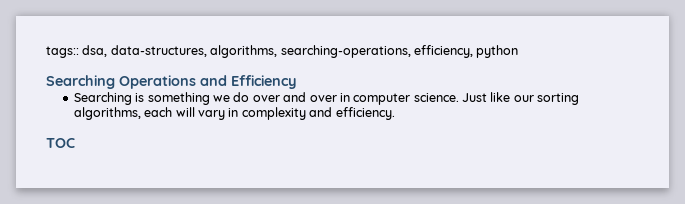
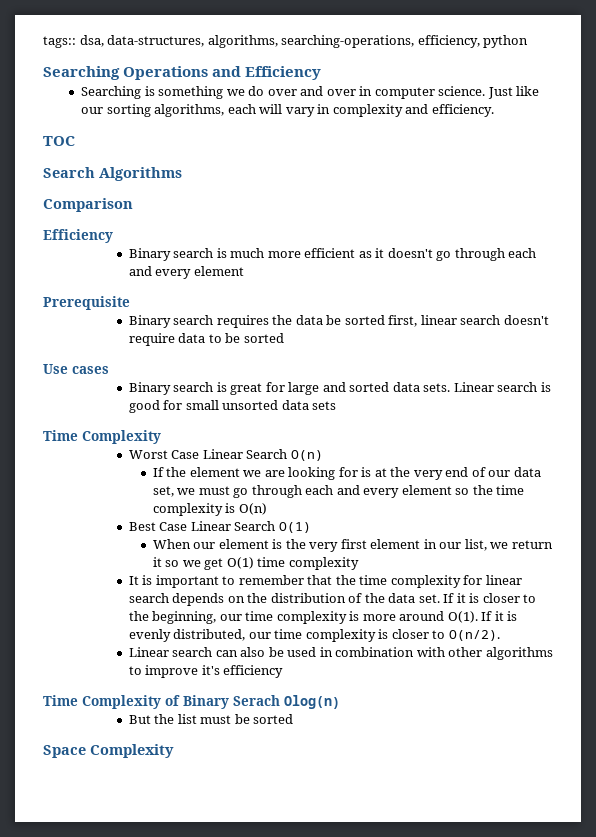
+ Search Algorithms
+ Comparison
+ Efficiency
+ Binary search is much more efficient as it doesn't go through each and every element
+ Prerequisite
+ Binary search requires the data be sorted first, linear search doesn't require data to be sorted
+ Use cases
+ Binary search is great for large and sorted data sets. Linear search is good for small unsorted data sets
+ Time Complexity
+ Worst Case Linear Search O(n)
+ If the element we are looking for is at the very end of our data set, we must go through each and every element so the time complexity is O(n)
+ Best Case Linear Search O(1)
+ When our element is the very first element in our list, we return it so we get O(1) time complexity
+ It is important to remember that the time complexity for linear search depends on the distribution of the data set. If it is closer to the beginning, our time complexity is more around O(1). If it is evenly distributed, our time complexity is closer to O(n/2).
+ Linear search can also be used in combination with other algorithms to improve it's efficiency
+ Time Complexity of Binary Serach Olog(n)
+ But the list must be sorted
+ Space Complexity

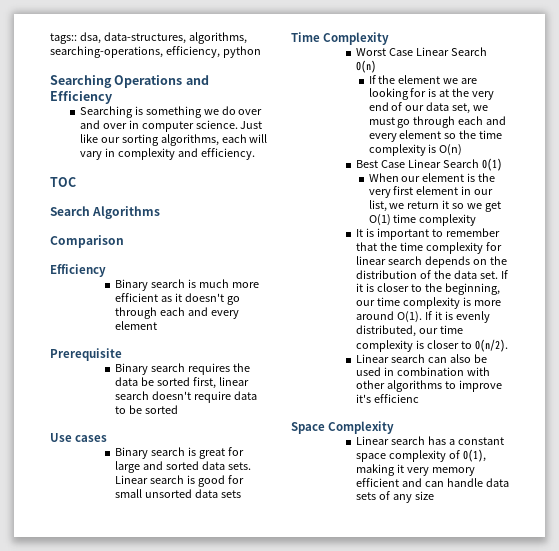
- Linear search can also be used in combination with other algorithms to improve it's efficiency
- Time Complexity of Binary Serach Olog(n)
- But the list must be sorted
+ Linear search can also be used in combination with other algorithms to improve it's efficienc
  Space Complexity
+ Linear search has a constant space complexity of O(1), making it very memory efficient and can handle data sets of any size

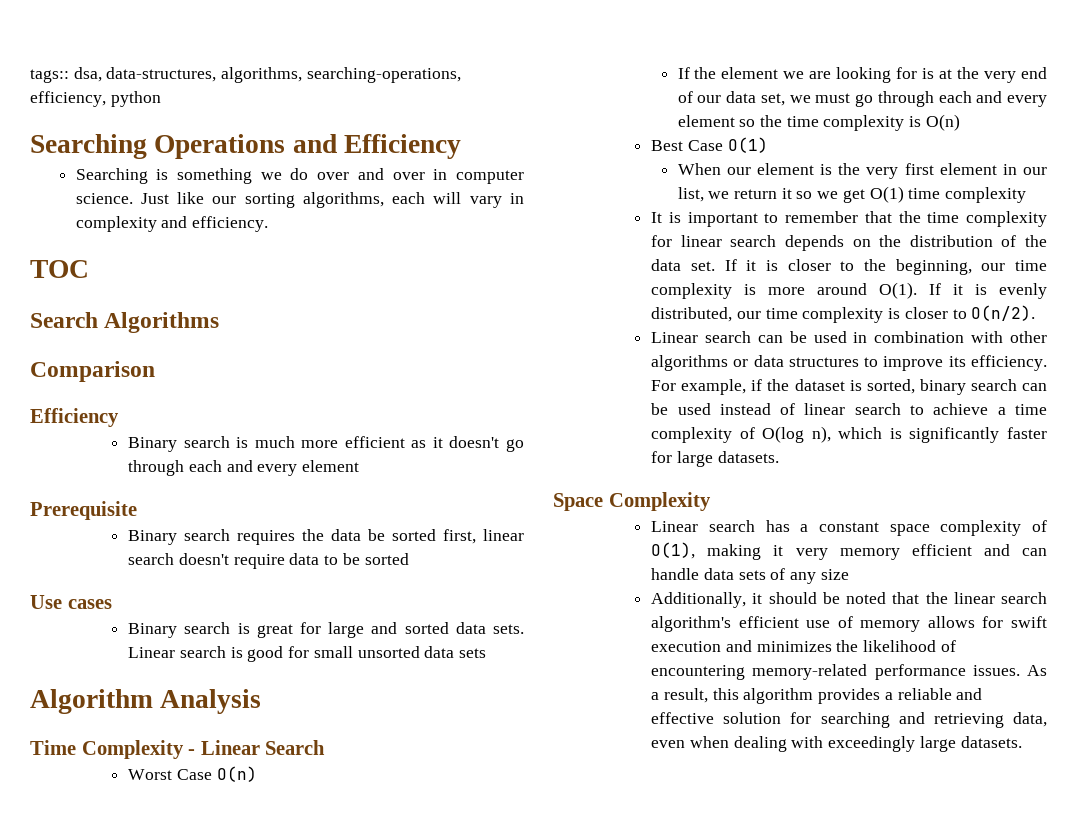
+ Algorithm Analysis
- Time Complexity
+ Time Complexity - Linear Search
- Worst Case Linear Search O(n)
+ Worst Case O(n)
- Best Case Linear Search O(1)
+ Best Case O(1)
- Linear search can also be used in combination with other algorithms to improve it's efficienc
+ Linear search can be used in combination with other algorithms or data structures to improve its efficiency. For example, if the dataset is sorted, binary search can be used instead of linear search to achieve a time complexity of O(log n), which is significantly faster for large datasets.
+ Additionally, it should be noted that the linear search algorithm's efficient use of memory allows for swift execution and minimizes the likelihood of encountering memory-related performance issues. As a result, this algorithm provides a reliable and effective solution for searching and retrieving data, even when dealing with exceedingly large datasets.

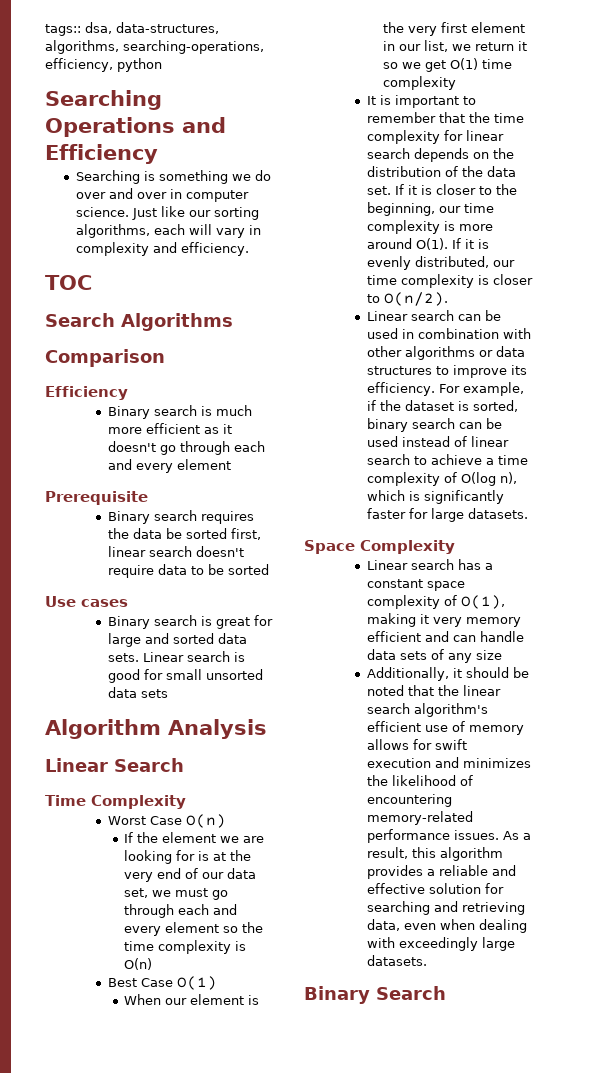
+ Linear Search
- Time Complexity - Linear Search
+ Time Complexity
+ Binary Search

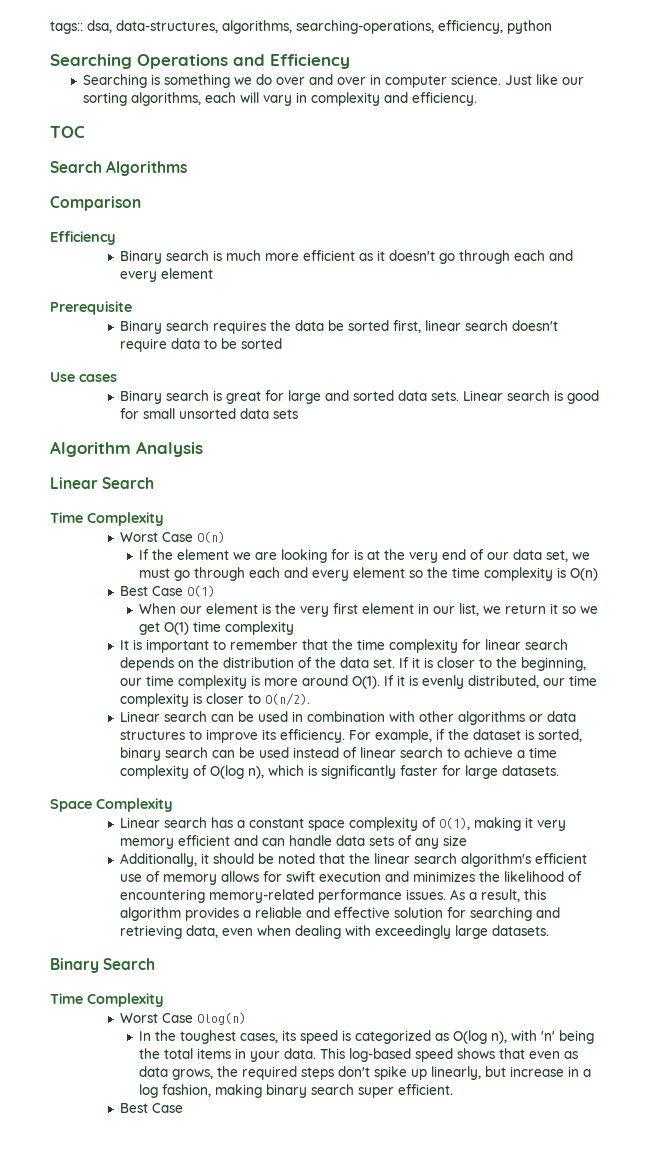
  Binary Search
+ Time Complexity
+ Worst Case Olog(n)
+ In the toughest cases, its speed is categorized as O(log n), with 'n' being the total items in your data. This log-based speed shows that even as data grows, the required steps don't spike up linearly, but increase in a log fashion, making binary search super efficient.
+ Best Case

